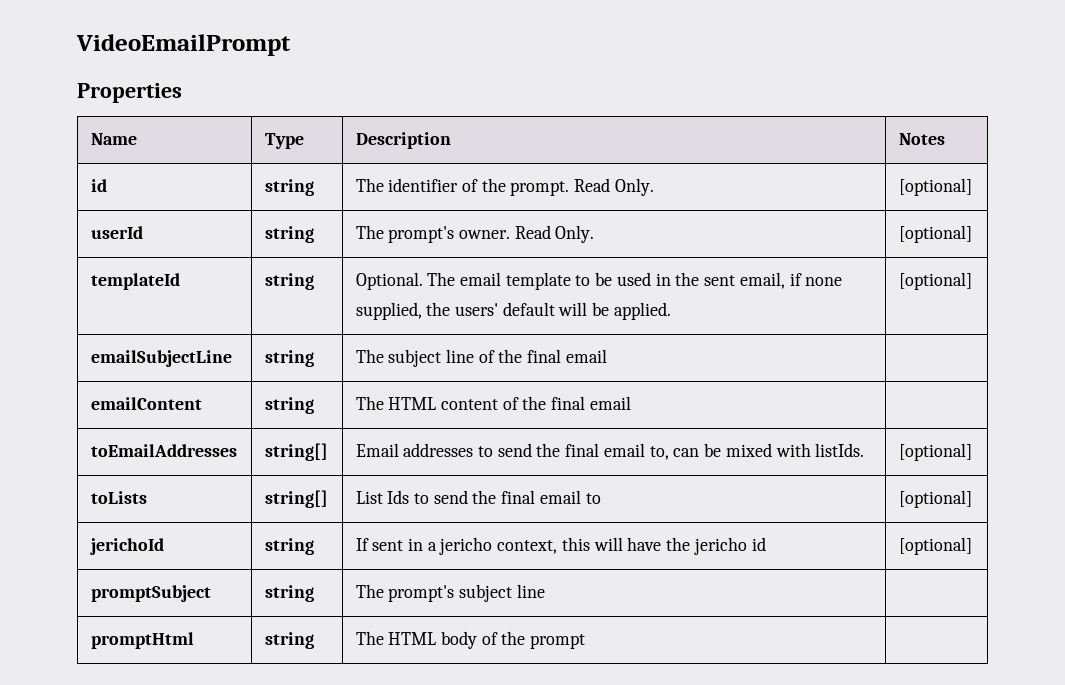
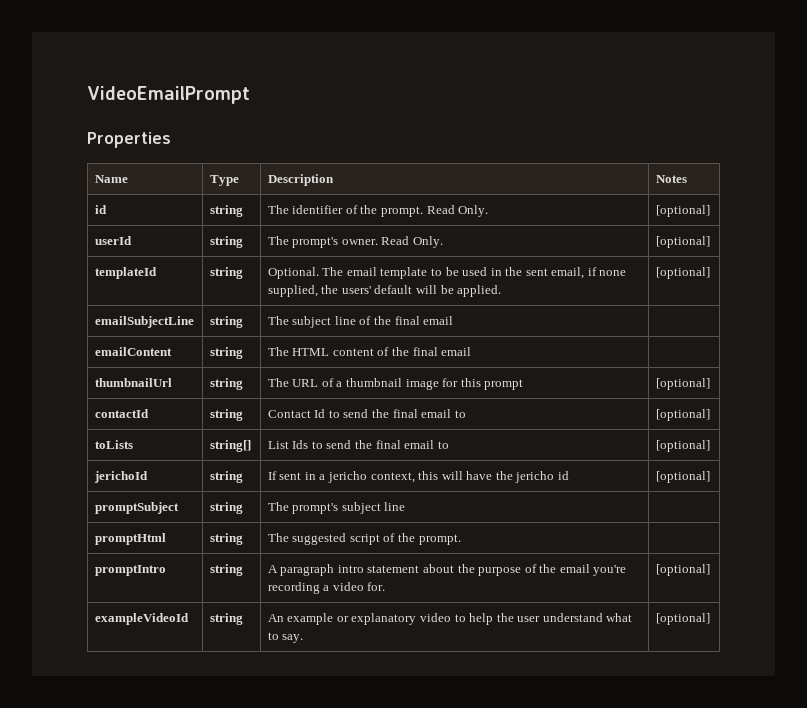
- toEmailAddresses | string[] | Email addresses to send the final email to, can be mixed with listIds. | [optional]
+ thumbnailUrl | string | The URL of a thumbnail image for this prompt | [optional]
+ contactId | string | Contact Id to send the final email to | [optional]
- promptHtml | string | The HTML body of the prompt |
+ promptHtml | string | The suggested script of the prompt. |
+ promptIntro | string | A paragraph intro statement about the purpose of the email you're recording a video for. | [optional]
+ exampleVideoId | string | An example or explanatory video to help the user understand what to say. | [optional]

